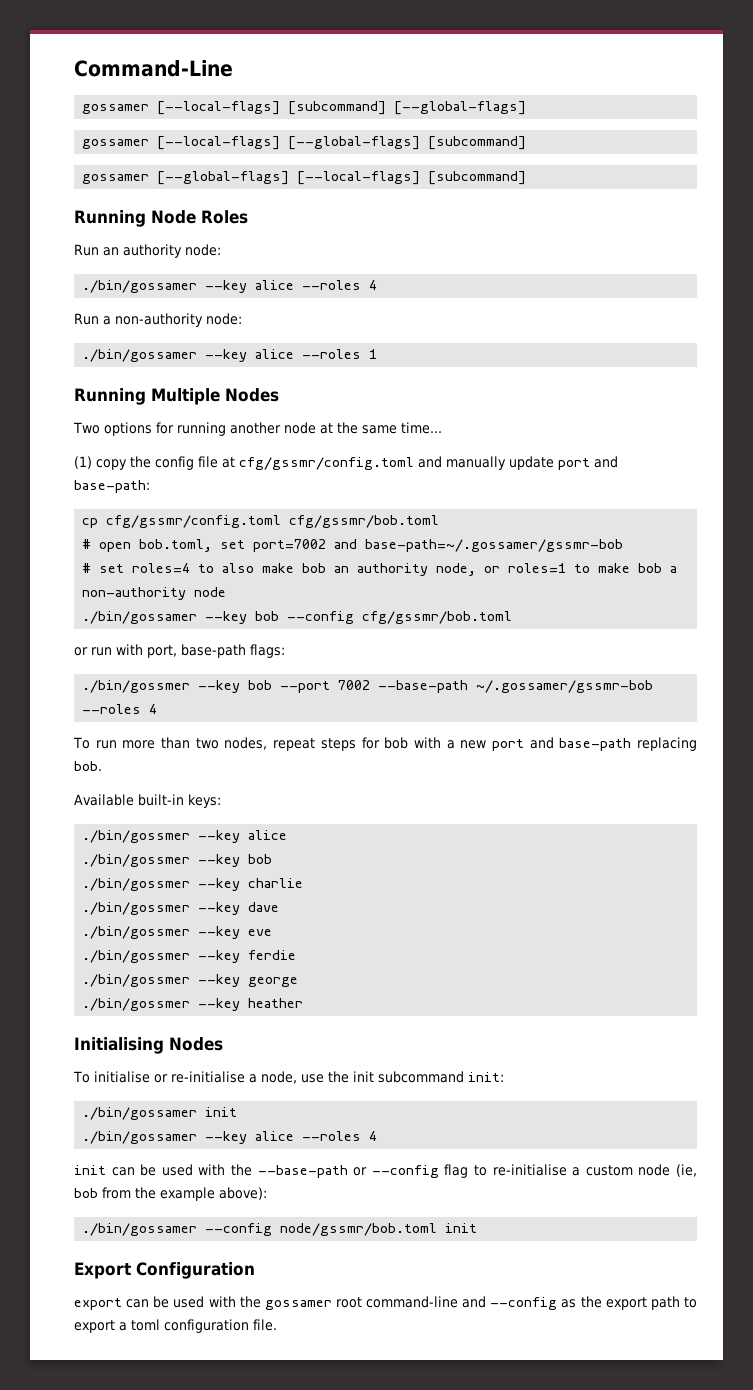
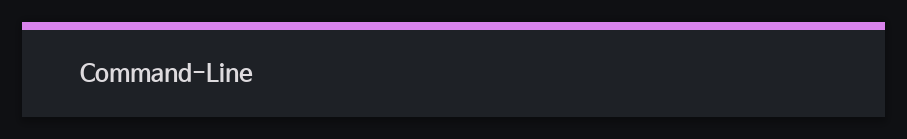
- gossamer [--local-flags] [subcommand] [--global-flags]
- gossamer [--local-flags] [--global-flags] [subcommand]
- gossamer [--global-flags] [--local-flags] [subcommand]
- Running Node Roles
- Run an authority node:
- ./bin/gossamer --key alice --roles 4
- Run a non-authority node:
- ./bin/gossamer --key alice --roles 1
- Running Multiple Nodes
- Two options for running another node at the same time...
- (1) copy the config file at cfg/gssmr/config.toml and manually update port and base-path:
- cp cfg/gssmr/config.toml cfg/gssmr/bob.toml
- # open bob.toml, set port=7002 and base-path=~/.gossamer/gssmr-bob
- # set roles=4 to also make bob an authority node, or roles=1 to make bob a non-authority node
- ./bin/gossamer --key bob --config cfg/gssmr/bob.toml
- or run with port, base-path flags:
- ./bin/gossmer --key bob --port 7002 --base-path ~/.gossamer/gssmr-bob --roles 4
- To run more than two nodes, repeat steps for bob with a new port and base-path replacing bob.
- Available built-in keys:
- ./bin/gossmer --key alice
- ./bin/gossmer --key bob
- ./bin/gossmer --key charlie
- ./bin/gossmer --key dave
- ./bin/gossmer --key eve
- ./bin/gossmer --key ferdie
- ./bin/gossmer --key george
- ./bin/gossmer --key heather
- Initialising Nodes
- To initialise or re-initialise a node, use the init subcommand init:
- ./bin/gossamer init
- ./bin/gossamer --key alice --roles 4
- init can be used with the --base-path or --config flag to re-initialise a custom node (ie, bob from the example above):
- ./bin/gossamer --config node/gssmr/bob.toml init
- Export Configuration
- export can be used with the gossamer root command-line and --config as the export path to export a toml configuration file.

